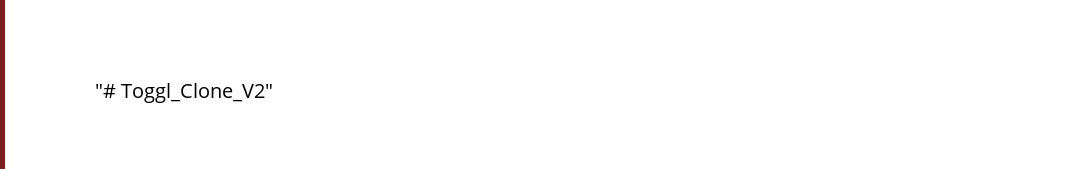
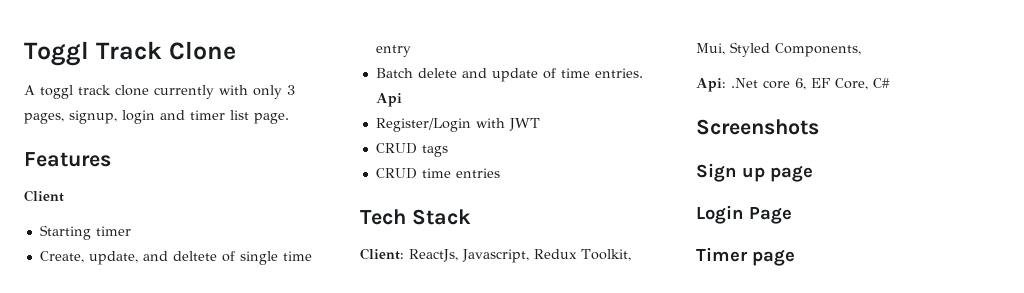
- "# Toggl_Clone_V2"
+ Toggl Track Clone
+ A toggl track clone currently with only 3 pages, signup, login and timer list page.
+ Features
+ Client
+ Starting timer
+ Create, update, and deltete of single time entry
+ Batch delete and update of time entries. Api
+ Register/Login with JWT
+ CRUD tags
+ CRUD time entries
+ Tech Stack
+ Client: ReactJs, Javascript, Redux Toolkit, Mui, Styled Components,
+ Api: .Net core 6, EF Core, C#
+ Screenshots
+ Sign up page
+ Login Page
+ Timer page

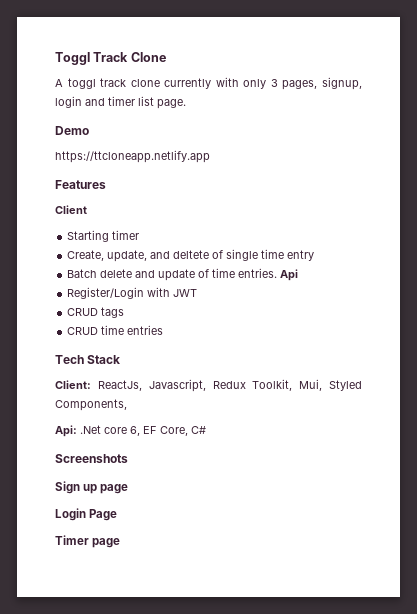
+ Demo
+ https://ttcloneapp.netlify.app

